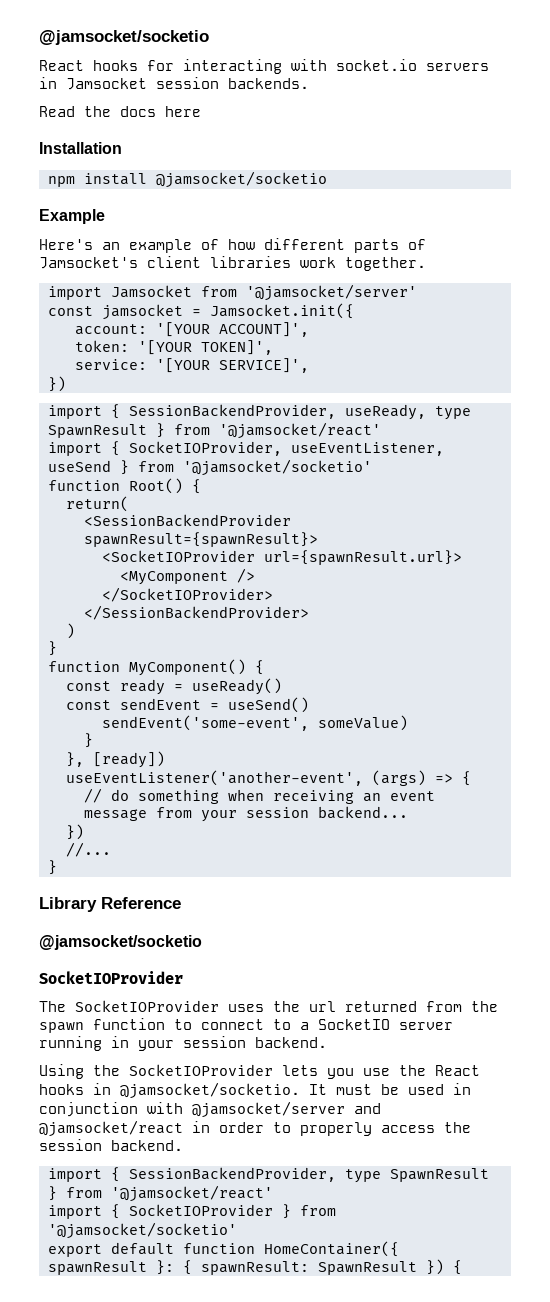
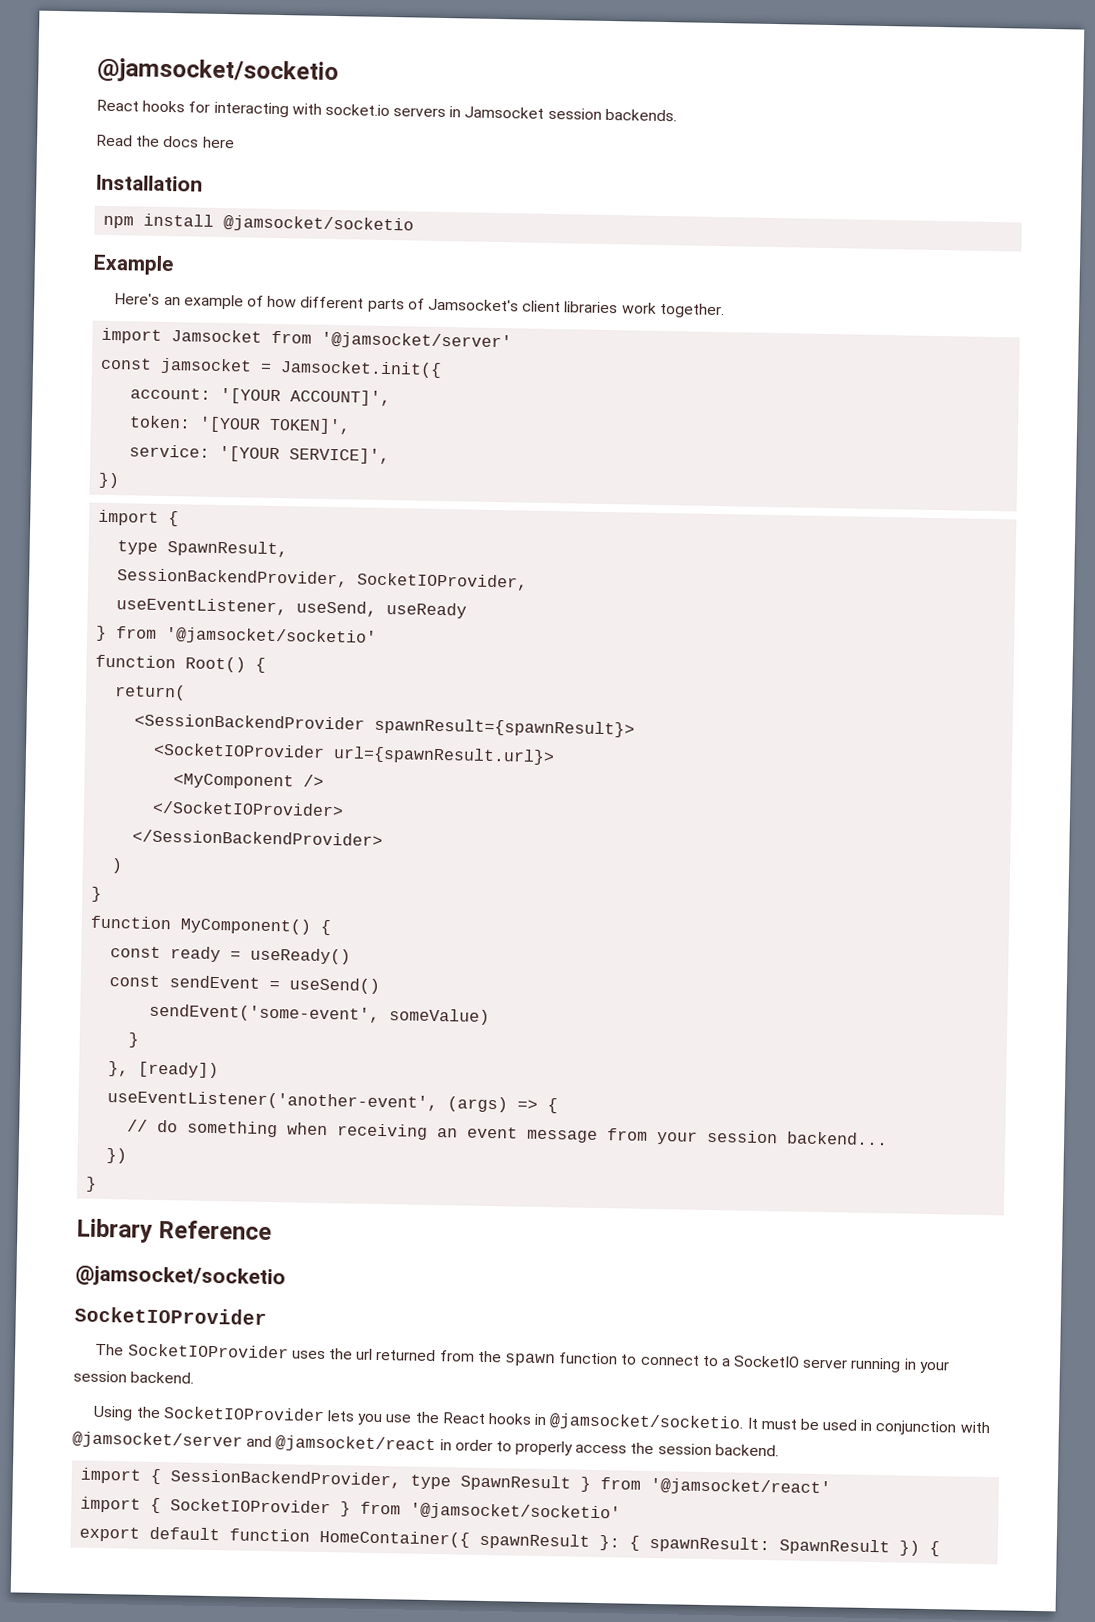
  service: '[YOUR SERVICE]',
  })
- import { SessionBackendProvider, useReady, type SpawnResult } from '@jamsocket/react'
- import { SocketIOProvider, useEventListener, useSend } from '@jamsocket/socketio'
+ import {
+ type SpawnResult,
+ SessionBackendProvider, SocketIOProvider,
+ useEventListener, useSend, useReady
+ } from '@jamsocket/socketio'
- //...

